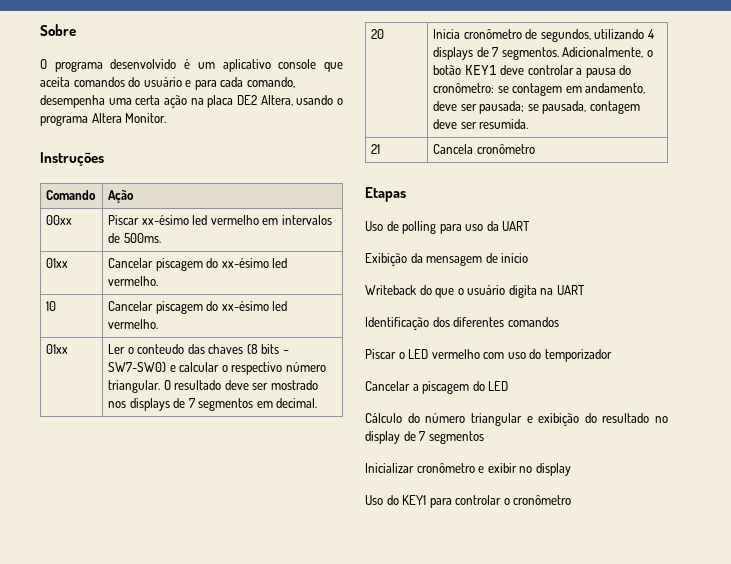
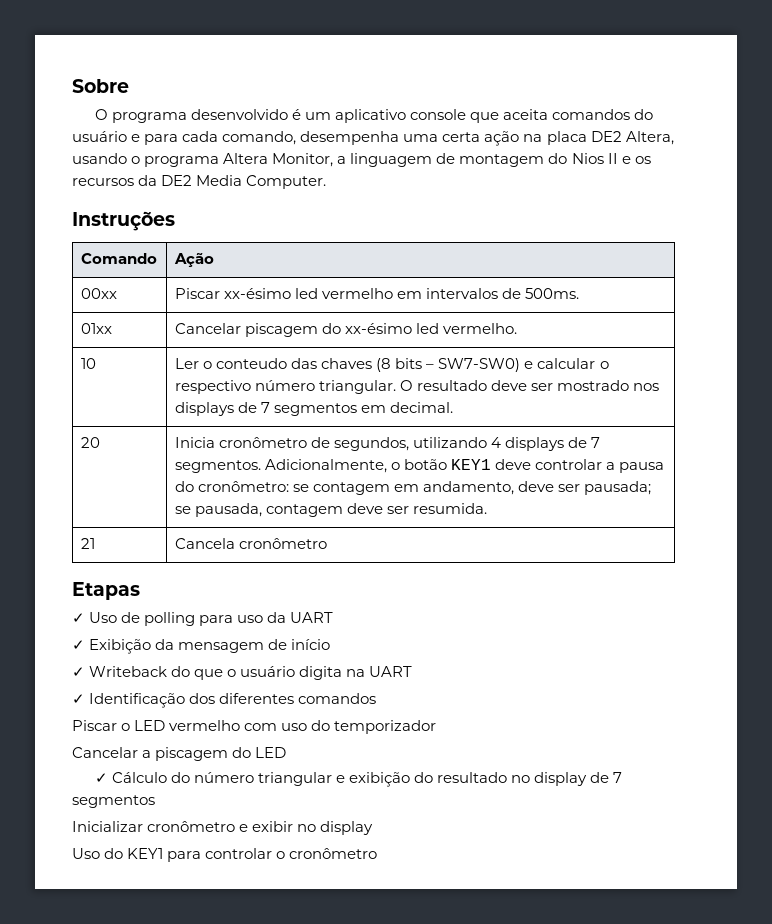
- O programa desenvolvido é um aplicativo console que aceita comandos do usuário e para cada comando, desempenha uma certa ação na placa DE2 Altera, usando o programa Altera Monitor.
+ O programa desenvolvido é um aplicativo console que aceita comandos do usuário e para cada comando, desempenha uma certa ação na placa DE2 Altera, usando o programa Altera Monitor, a linguagem de montagem do Nios II e os recursos da DE2 Media Computer.
- 10 | Cancelar piscagem do xx-ésimo led vermelho.
- 01xx | Ler o conteudo das chaves (8 bits – SW7-SW0) e calcular o respectivo número triangular. O resultado deve ser mostrado nos displays de 7 segmentos em decimal.
+ 10 | Ler o conteudo das chaves (8 bits – SW7-SW0) e calcular o respectivo número triangular. O resultado deve ser mostrado nos displays de 7 segmentos em decimal.
- Uso de polling para uso da UART
+ ✓ Uso de polling para uso da UART
- Exibição da mensagem de início
+ ✓ Exibição da mensagem de início
- Writeback do que o usuário digita na UART
+ ✓ Writeback do que o usuário digita na UART
- Identificação dos diferentes comandos
+ ✓ Identificação dos diferentes comandos
- Cálculo do número triangular e exibição do resultado no display de 7 segmentos
+ ✓ Cálculo do número triangular e exibição do resultado no display de 7 segmentos

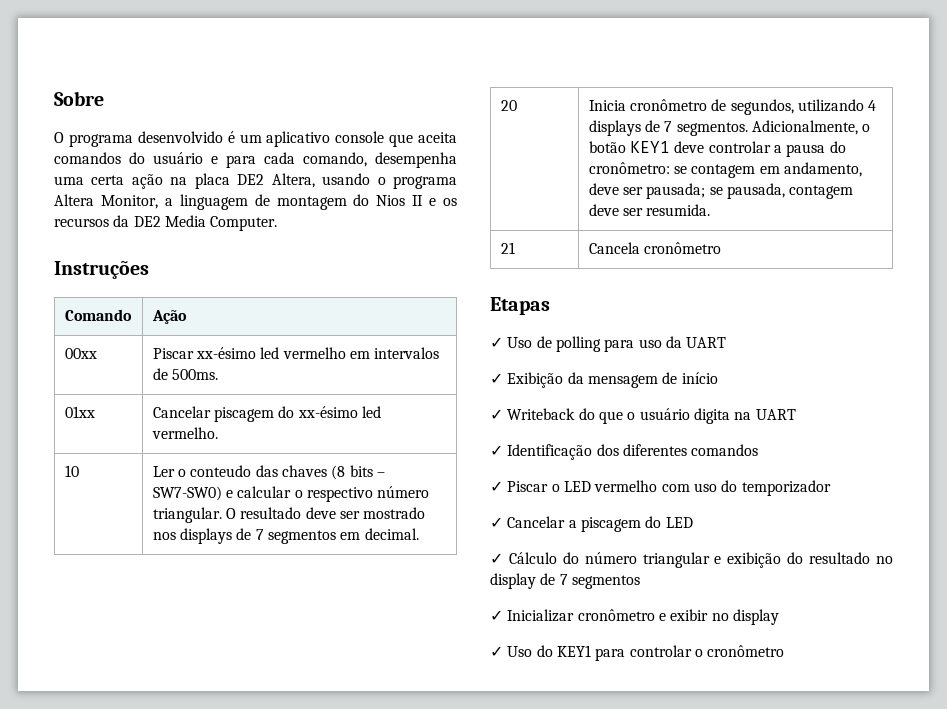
- Piscar o LED vermelho com uso do temporizador
+ ✓ Piscar o LED vermelho com uso do temporizador
- Cancelar a piscagem do LED
+ ✓ Cancelar a piscagem do LED
- Inicializar cronômetro e exibir no display
+ ✓ Inicializar cronômetro e exibir no display
- Uso do KEY1 para controlar o cronômetro
+ ✓ Uso do KEY1 para controlar o cronômetro

